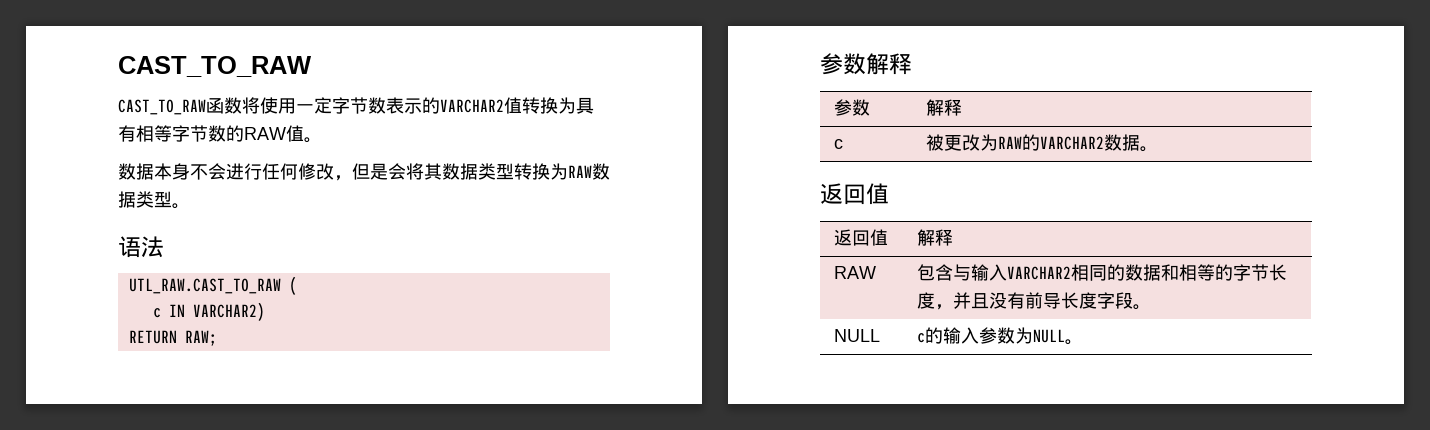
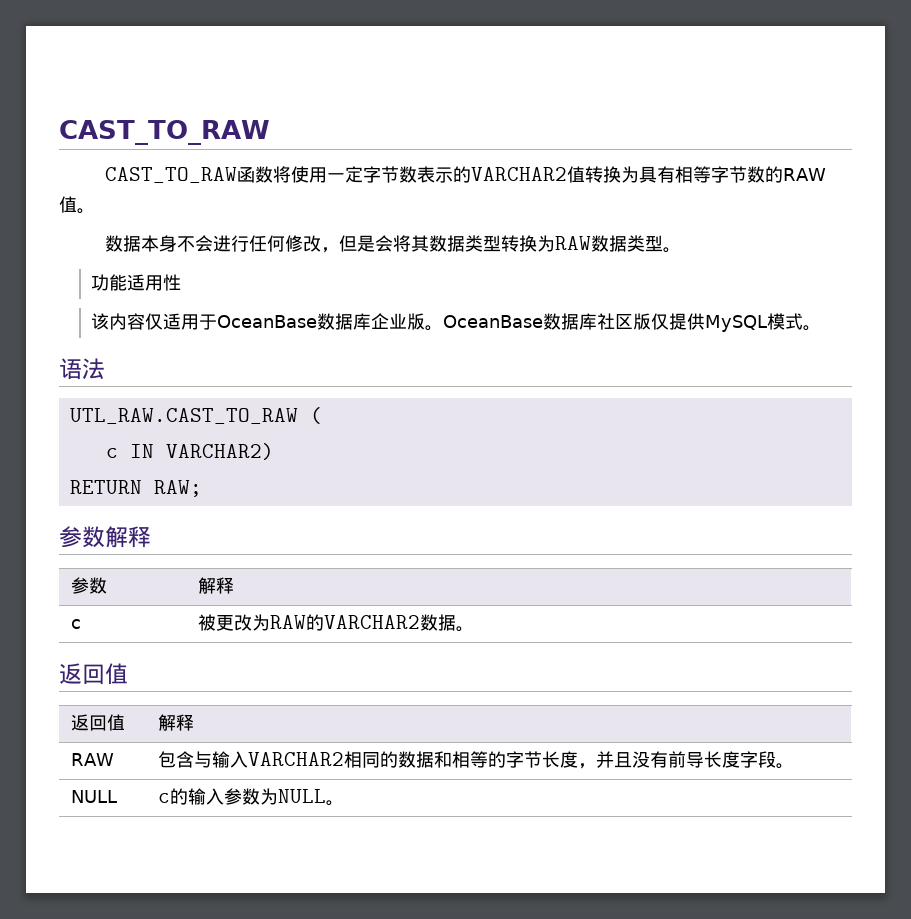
+ 功能适用性
+ 该内容仅适用于OceanBase数据库企业版。OceanBase数据库社区版仅提供MySQL模式。

